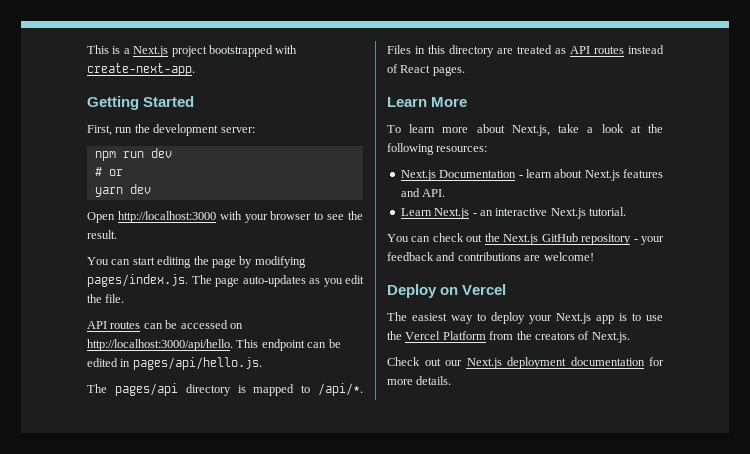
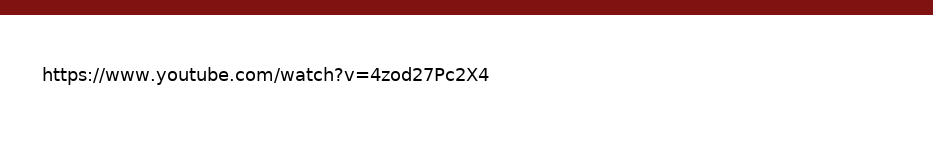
- This is a Next.js project bootstrapped with create-next-app.
- Getting Started
- First, run the development server:
- npm run dev
- # or
- yarn dev
- Open http://localhost:3000 with your browser to see the result.
- You can start editing the page by modifying pages/index.js. The page auto-updates as you edit the file.
- API routes can be accessed on http://localhost:3000/api/hello. This endpoint can be edited in pages/api/hello.js.
- The pages/api directory is mapped to /api/*. Files in this directory are treated as API routes instead of React pages.
- Learn More
- To learn more about Next.js, take a look at the following resources:
- Next.js Documentation - learn about Next.js features and API.
- Learn Next.js - an interactive Next.js tutorial.
- You can check out the Next.js GitHub repository - your feedback and contributions are welcome!
- Deploy on Vercel
- The easiest way to deploy your Next.js app is to use the Vercel Platform from the creators of Next.js.
- Check out our Next.js deployment documentation for more details.
+ https://www.youtube.com/watch?v=4zod27Pc2X4

